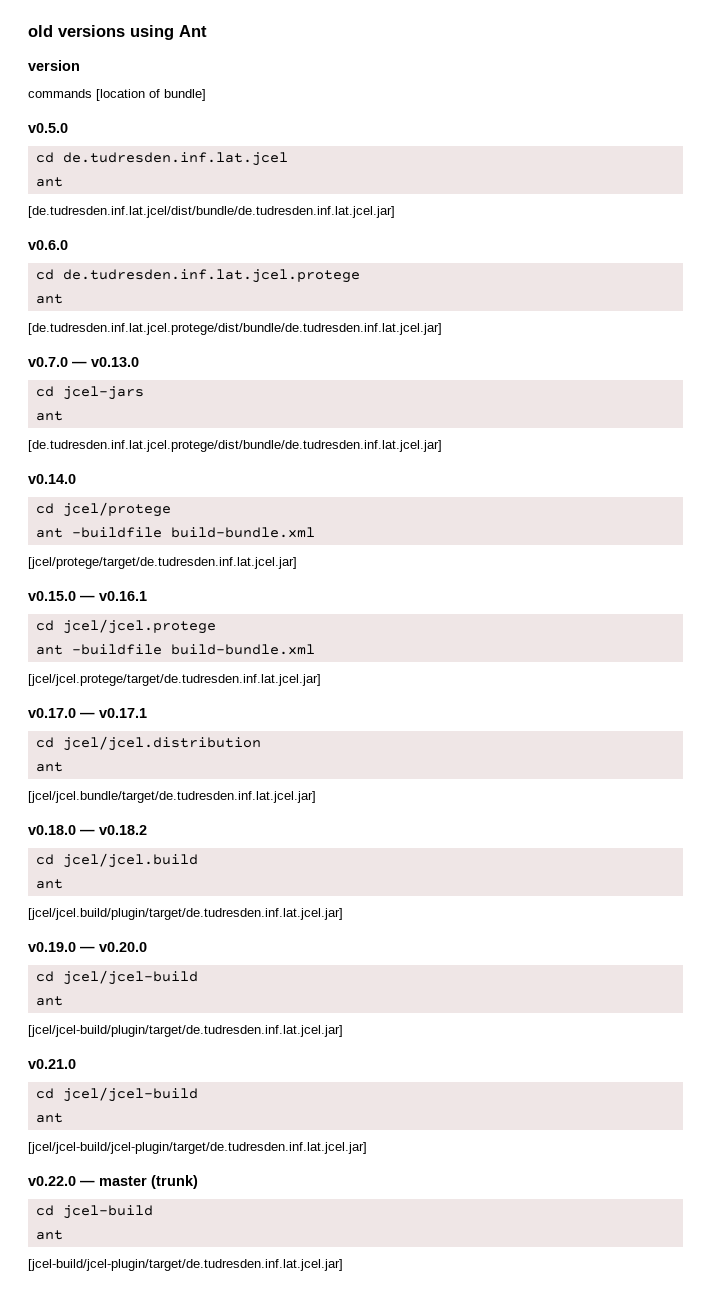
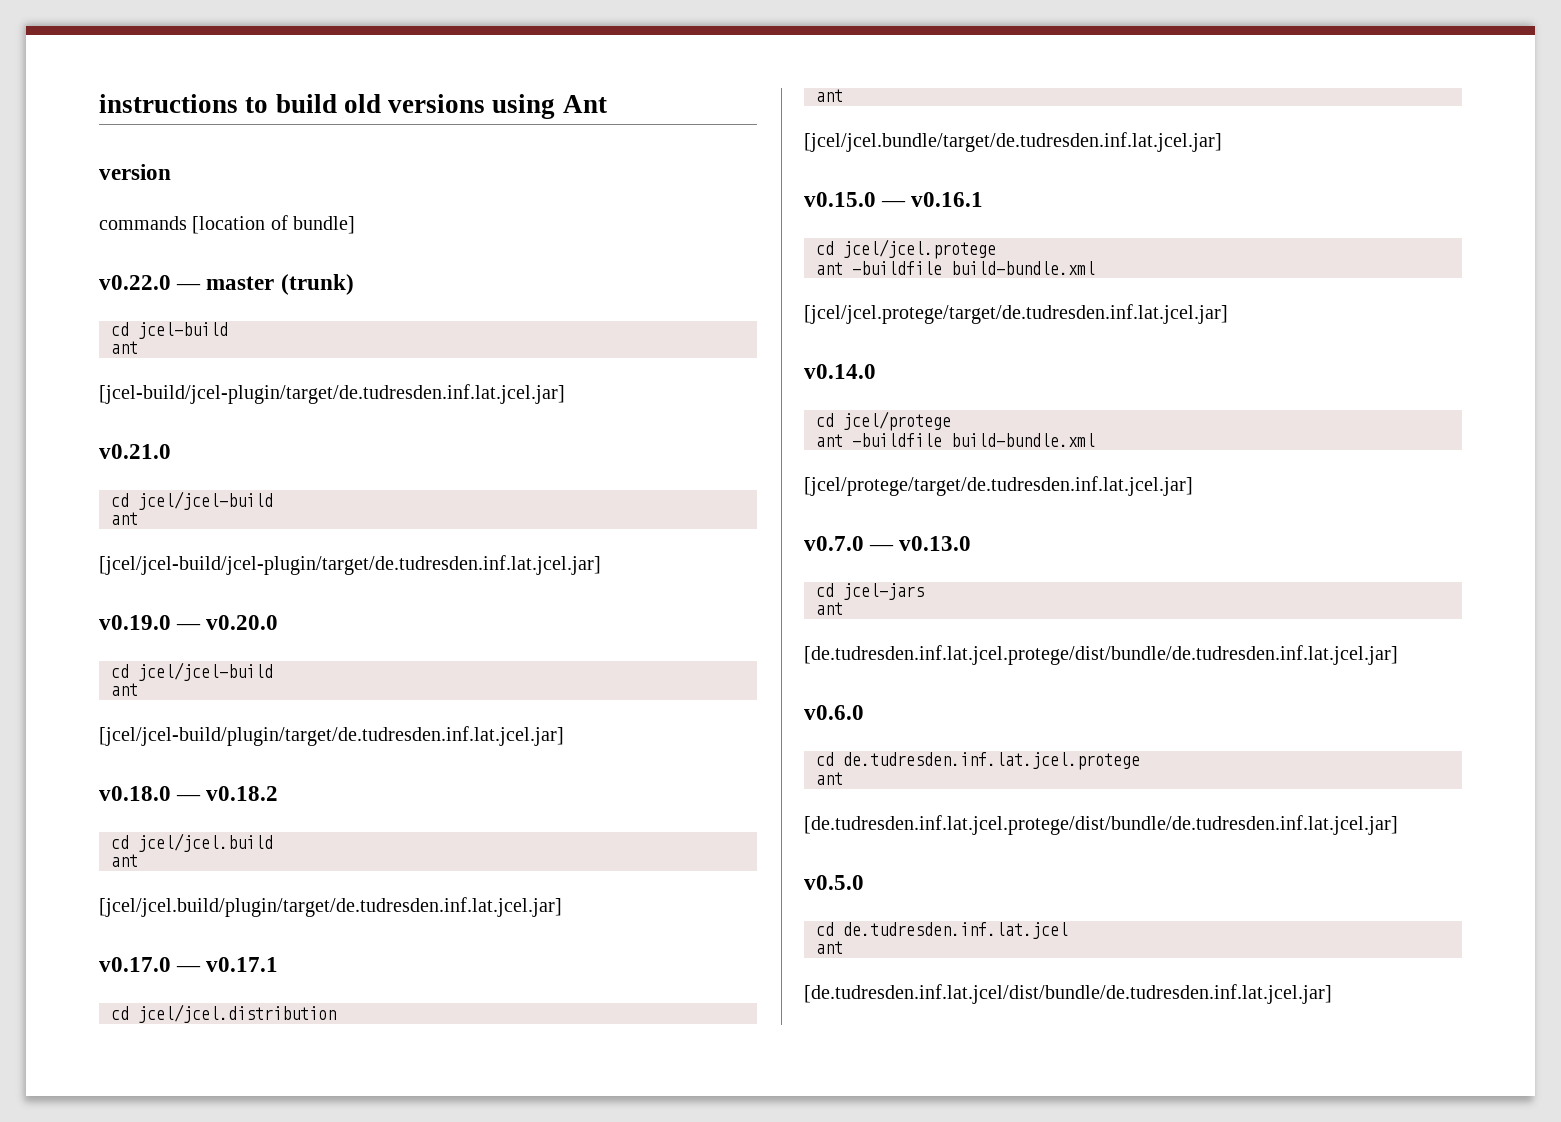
- old versions using Ant
+ instructions to build old versions using Ant
- v0.5.0
- cd de.tudresden.inf.lat.jcel
+ v0.22.0 — master (trunk)
+ cd jcel-build
  ant
- [de.tudresden.inf.lat.jcel/dist/bundle/de.tudresden.inf.lat.jcel.jar]
- v0.6.0
- cd de.tudresden.inf.lat.jcel.protege
+ [jcel-build/jcel-plugin/target/de.tudresden.inf.lat.jcel.jar]
+ v0.21.0
+ cd jcel/jcel-build
  ant
- [de.tudresden.inf.lat.jcel.protege/dist/bundle/de.tudresden.inf.lat.jcel.jar]
- v0.7.0 — v0.13.0
- cd jcel-jars
+ [jcel/jcel-build/jcel-plugin/target/de.tudresden.inf.lat.jcel.jar]
+ v0.19.0 — v0.20.0
+ cd jcel/jcel-build
  ant
- [de.tudresden.inf.lat.jcel.protege/dist/bundle/de.tudresden.inf.lat.jcel.jar]
- v0.14.0
- cd jcel/protege
- ant -buildfile build-bundle.xml
- [jcel/protege/target/de.tudresden.inf.lat.jcel.jar]
+ [jcel/jcel-build/plugin/target/de.tudresden.inf.lat.jcel.jar]
+ v0.18.0 — v0.18.2
+ cd jcel/jcel.build
+ ant
+ [jcel/jcel.build/plugin/target/de.tudresden.inf.lat.jcel.jar]
+ v0.17.0 — v0.17.1
+ cd jcel/jcel.distribution
+ ant
+ [jcel/jcel.bundle/target/de.tudresden.inf.lat.jcel.jar]
- v0.17.0 — v0.17.1
- cd jcel/jcel.distribution
+ v0.14.0
+ cd jcel/protege
+ ant -buildfile build-bundle.xml
+ [jcel/protege/target/de.tudresden.inf.lat.jcel.jar]
+ v0.7.0 — v0.13.0
+ cd jcel-jars
  ant
- [jcel/jcel.bundle/target/de.tudresden.inf.lat.jcel.jar]
- v0.18.0 — v0.18.2
- cd jcel/jcel.build
+ [de.tudresden.inf.lat.jcel.protege/dist/bundle/de.tudresden.inf.lat.jcel.jar]
+ v0.6.0
+ cd de.tudresden.inf.lat.jcel.protege
  ant
- [jcel/jcel.build/plugin/target/de.tudresden.inf.lat.jcel.jar]
- v0.19.0 — v0.20.0
- cd jcel/jcel-build
+ [de.tudresden.inf.lat.jcel.protege/dist/bundle/de.tudresden.inf.lat.jcel.jar]
+ v0.5.0
+ cd de.tudresden.inf.lat.jcel
  ant
- [jcel/jcel-build/plugin/target/de.tudresden.inf.lat.jcel.jar]
- v0.21.0
- cd jcel/jcel-build
- ant
- [jcel/jcel-build/jcel-plugin/target/de.tudresden.inf.lat.jcel.jar]
- v0.22.0 — master (trunk)
- cd jcel-build
- ant
- [jcel-build/jcel-plugin/target/de.tudresden.inf.lat.jcel.jar]
+ [de.tudresden.inf.lat.jcel/dist/bundle/de.tudresden.inf.lat.jcel.jar]

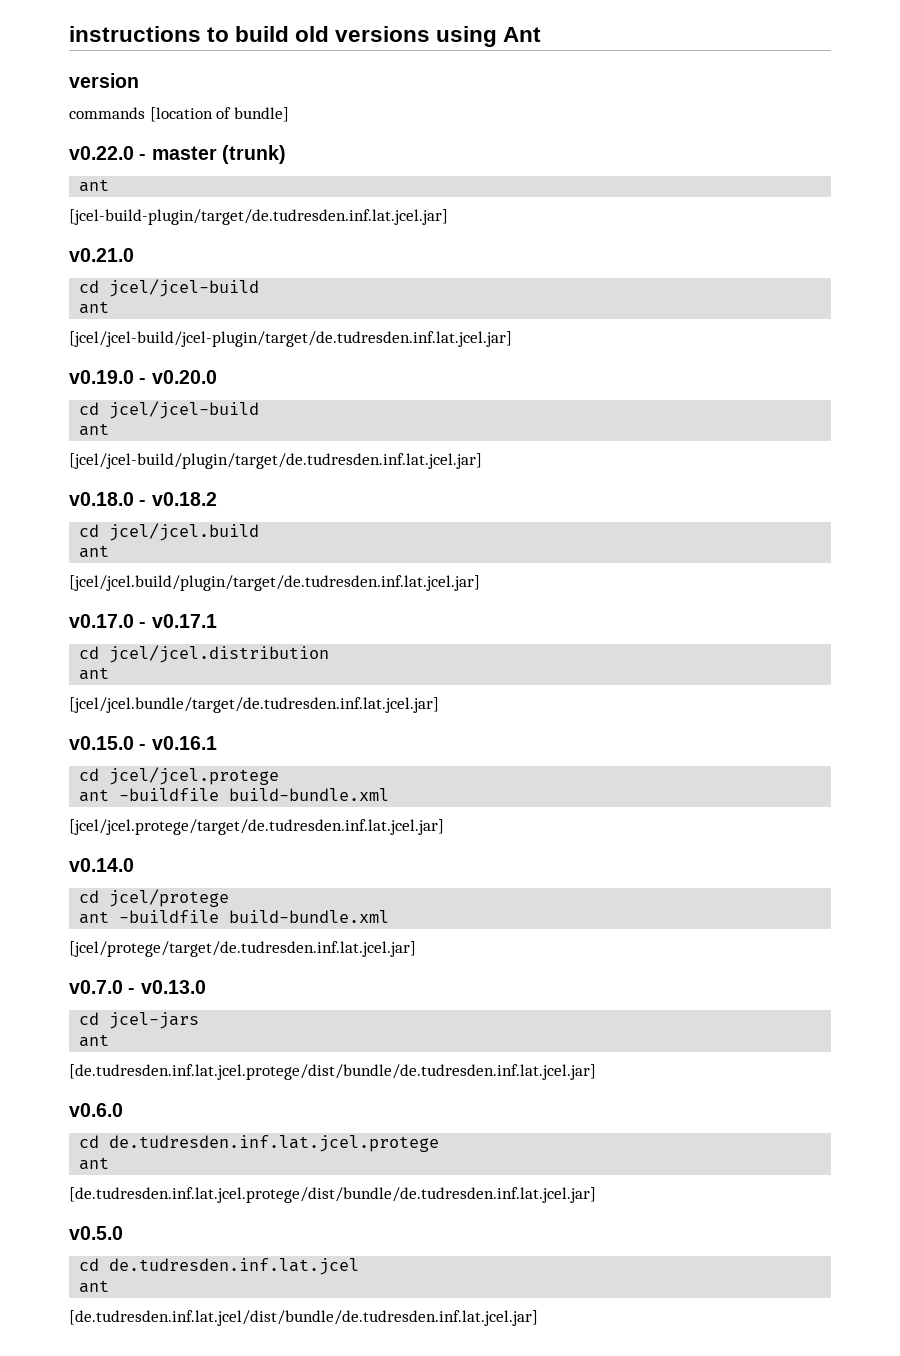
- v0.22.0 — master (trunk)
- cd jcel-build
+ v0.22.0 - master (trunk)
  ant
- [jcel-build/jcel-plugin/target/de.tudresden.inf.lat.jcel.jar]
+ [jcel-build-plugin/target/de.tudresden.inf.lat.jcel.jar]
- v0.19.0 — v0.20.0
+ v0.19.0 - v0.20.0
- v0.18.0 — v0.18.2
+ v0.18.0 - v0.18.2
- v0.17.0 — v0.17.1
+ v0.17.0 - v0.17.1
- v0.15.0 — v0.16.1
+ v0.15.0 - v0.16.1
- v0.7.0 — v0.13.0
+ v0.7.0 - v0.13.0

